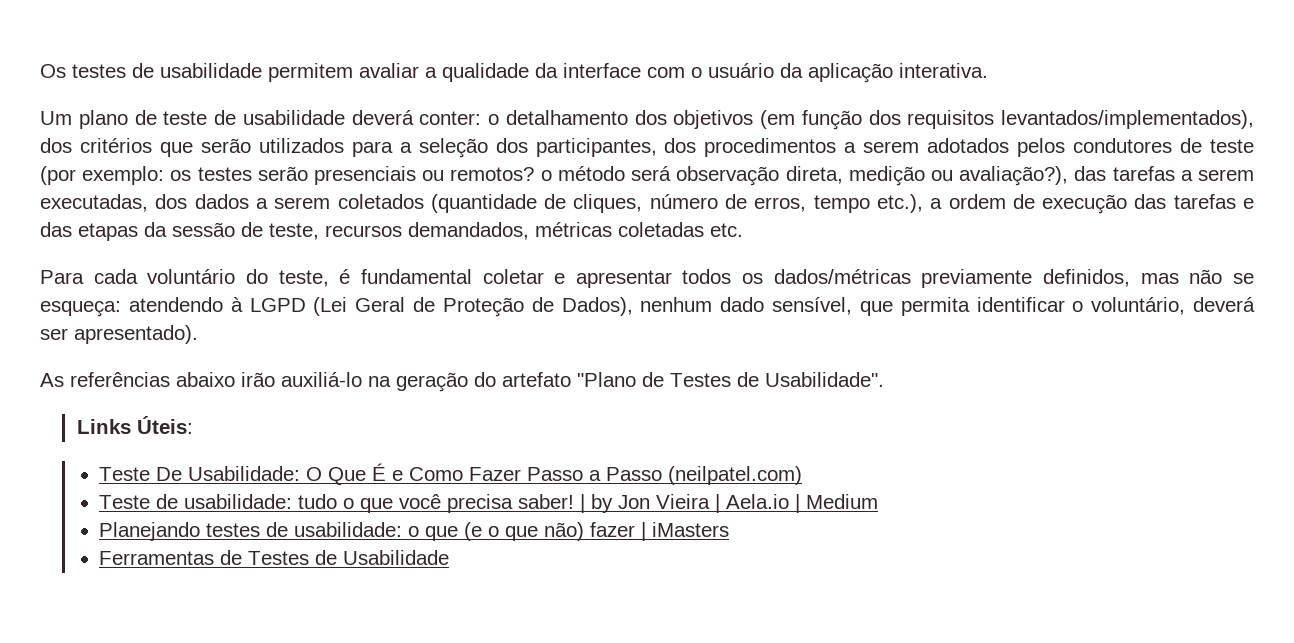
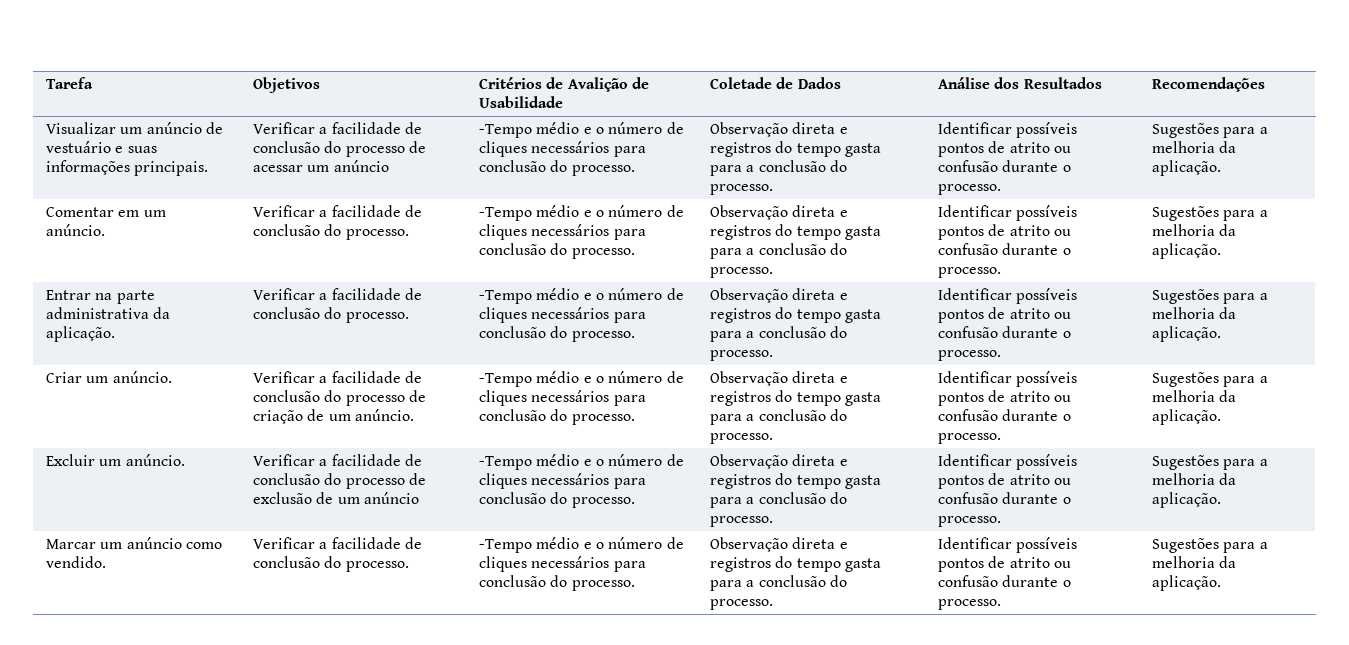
- Os testes de usabilidade permitem avaliar a qualidade da interface com o usuário da aplicação interativa.
- Um plano de teste de usabilidade deverá conter: o detalhamento dos objetivos (em função dos requisitos levantados/implementados), dos critérios que serão utilizados para a seleção dos participantes, dos procedimentos a serem adotados pelos condutores de teste (por exemplo: os testes serão presenciais ou remotos? o método será observação direta, medição ou avaliação?), das tarefas a serem executadas, dos dados a serem coletados (quantidade de cliques, número de erros, tempo etc.), a ordem de execução das tarefas e das etapas da sessão de teste, recursos demandados, métricas coletadas etc.
- Para cada voluntário do teste, é fundamental coletar e apresentar todos os dados/métricas previamente definidos, mas não se esqueça: atendendo à LGPD (Lei Geral de Proteção de Dados), nenhum dado sensível, que permita identificar o voluntário, deverá ser apresentado).
- As referências abaixo irão auxiliá-lo na geração do artefato "Plano de Testes de Usabilidade".
- Links Úteis:
- Teste De Usabilidade: O Que É e Como Fazer Passo a Passo (neilpatel.com)
- Teste de usabilidade: tudo o que você precisa saber! | by Jon Vieira | Aela.io | Medium
- Planejando testes de usabilidade: o que (e o que não) fazer | iMasters
- Ferramentas de Testes de Usabilidade
+ Tarefa | Objetivos | Critérios de Avalição de Usabilidade | Coletade de Dados | Análise dos Resultados | Recomendações
+ Visualizar um anúncio de vestuário e suas informações principais. | Verificar a facilidade de conclusão do processo de acessar um anúncio | -Tempo médio e o número de cliques necessários para conclusão do processo. | Observação direta e registros do tempo gasta para a conclusão do processo. | Identificar possíveis pontos de atrito ou confusão durante o processo. | Sugestões para a melhoria da aplicação.
+ Comentar em um anúncio. | Verificar a facilidade de conclusão do processo. | -Tempo médio e o número de cliques necessários para conclusão do processo. | Observação direta e registros do tempo gasta para a conclusão do processo. | Identificar possíveis pontos de atrito ou confusão durante o processo. | Sugestões para a melhoria da aplicação.
+ Entrar na parte administrativa da aplicação. | Verificar a facilidade de conclusão do processo. | -Tempo médio e o número de cliques necessários para conclusão do processo. | Observação direta e registros do tempo gasta para a conclusão do processo. | Identificar possíveis pontos de atrito ou confusão durante o processo. | Sugestões para a melhoria da aplicação.
+ Criar um anúncio. | Verificar a facilidade de conclusão do processo de criação de um anúncio. | -Tempo médio e o número de cliques necessários para conclusão do processo. | Observação direta e registros do tempo gasta para a conclusão do processo. | Identificar possíveis pontos de atrito ou confusão durante o processo. | Sugestões para a melhoria da aplicação.
+ Excluir um anúncio. | Verificar a facilidade de conclusão do processo de exclusão de um anúncio | -Tempo médio e o número de cliques necessários para conclusão do processo. | Observação direta e registros do tempo gasta para a conclusão do processo. | Identificar possíveis pontos de atrito ou confusão durante o processo. | Sugestões para a melhoria da aplicação.
+ Marcar um anúncio como vendido. | Verificar a facilidade de conclusão do processo. | -Tempo médio e o número de cliques necessários para conclusão do processo. | Observação direta e registros do tempo gasta para a conclusão do processo. | Identificar possíveis pontos de atrito ou confusão durante o processo. | Sugestões para a melhoria da aplicação.

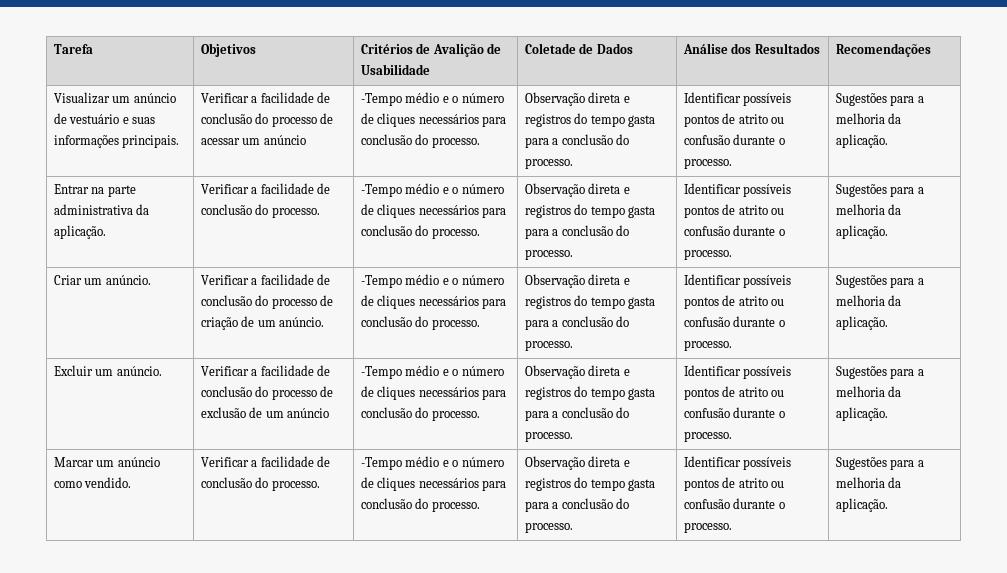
- Comentar em um anúncio. | Verificar a facilidade de conclusão do processo. | -Tempo médio e o número de cliques necessários para conclusão do processo. | Observação direta e registros do tempo gasta para a conclusão do processo. | Identificar possíveis pontos de atrito ou confusão durante o processo. | Sugestões para a melhoria da aplicação.

